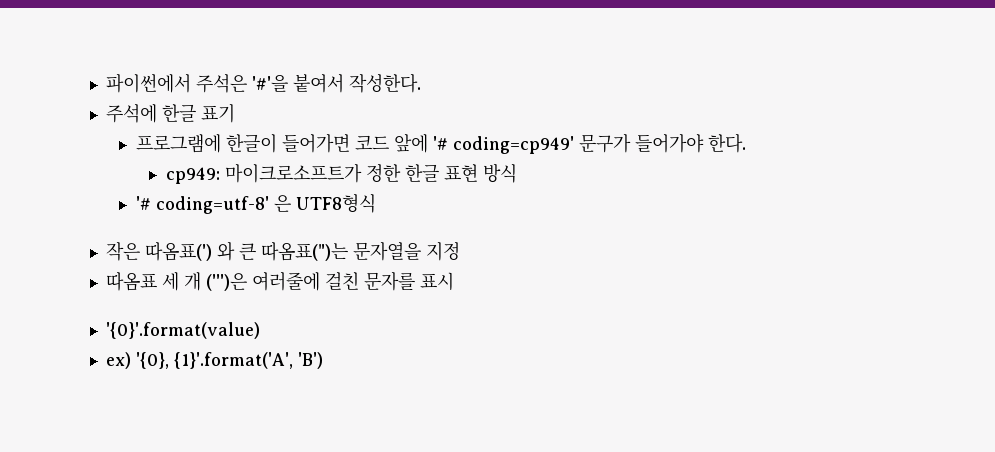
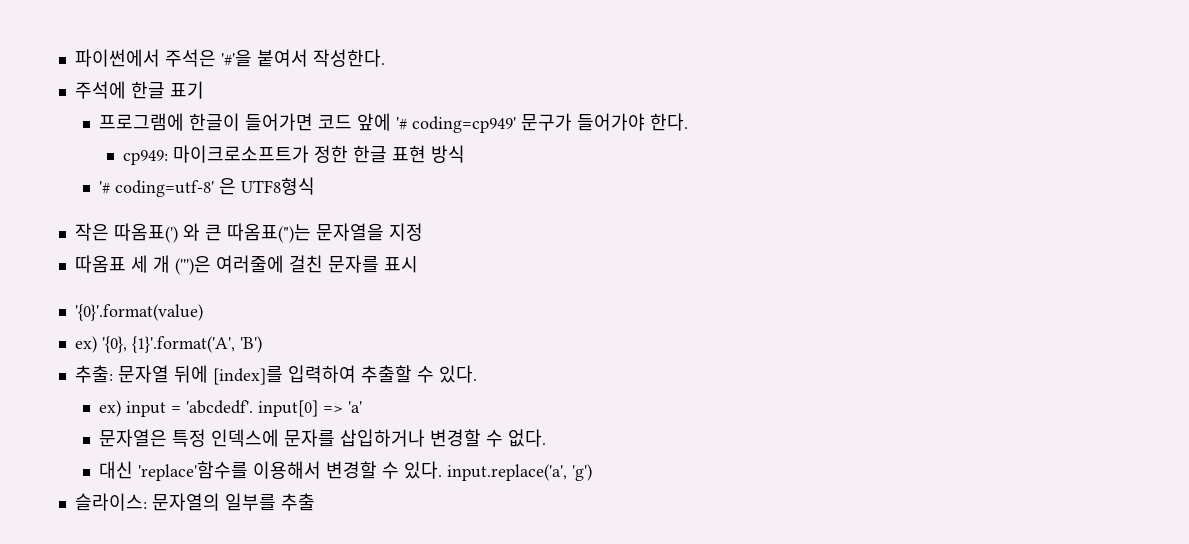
+ 추출: 문자열 뒤에 [index]를 입력하여 추출할 수 있다.
+ ex) input = 'abcdedf'. input[0] => 'a'
+ 문자열은 특정 인덱스에 문자를 삽입하거나 변경할 수 없다.
+ 대신 'replace'함수를 이용해서 변경할 수 있다. input.replace('a', 'g')
+ 슬라이스: 문자열의 일부를 추출

